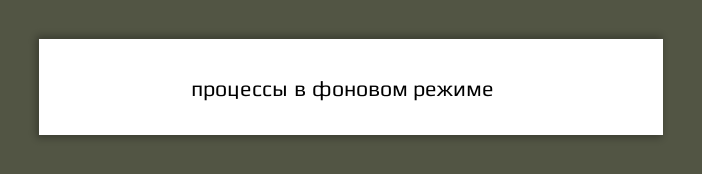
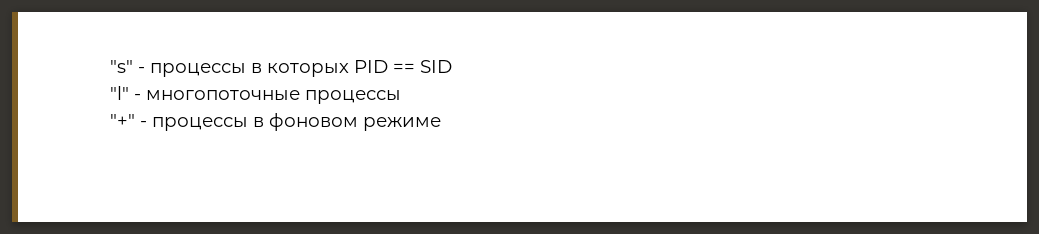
- процессы в фоновом режиме
+ "s" - процессы в которых PID == SID
+ "l" - многопоточные процессы
+ "+" - процессы в фоновом режиме

